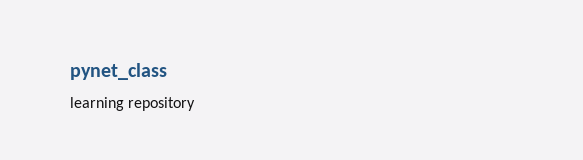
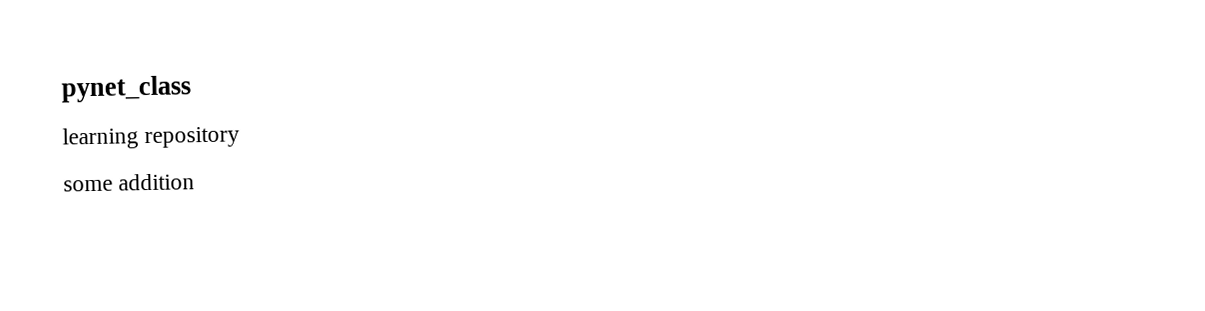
+ some addition

